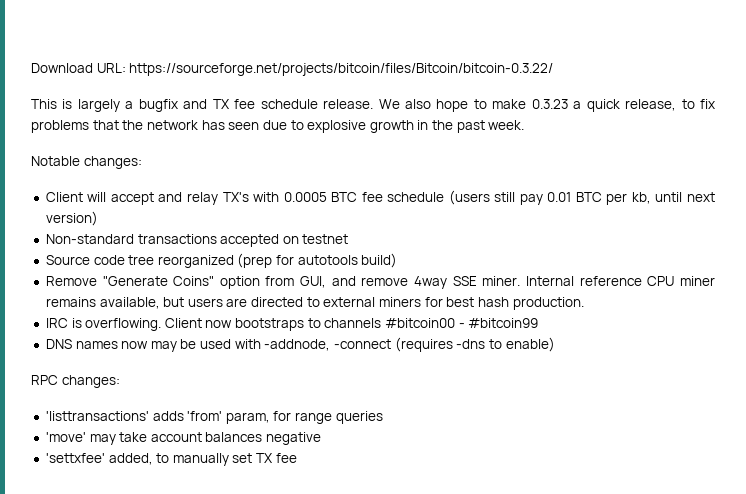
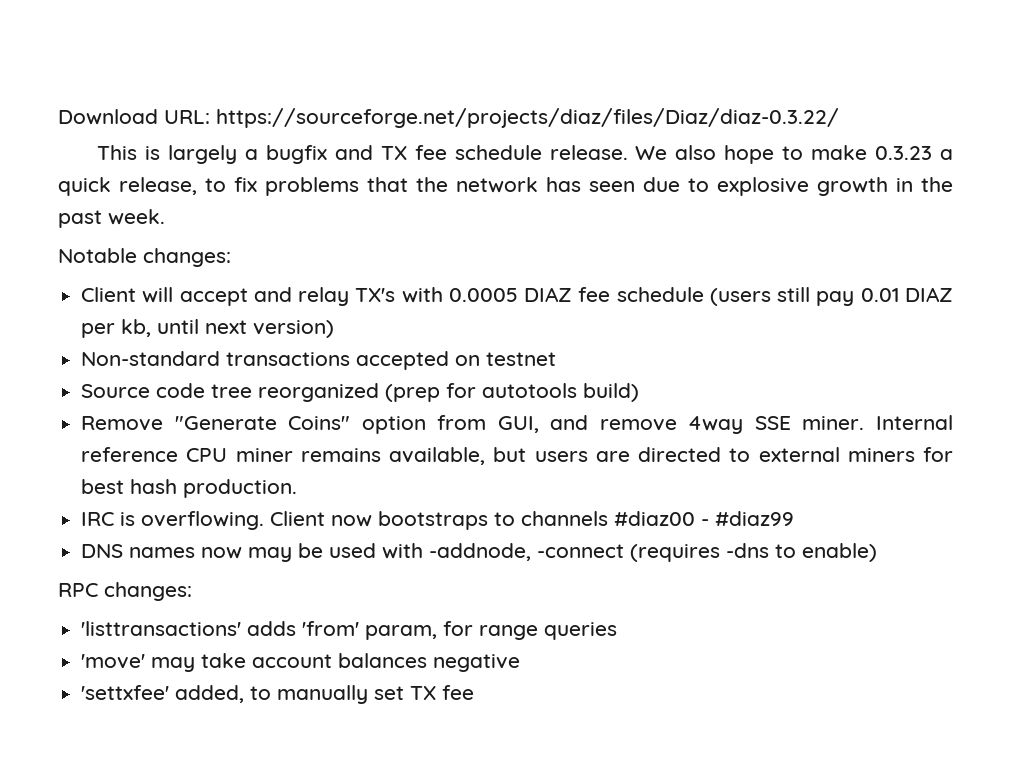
- Download URL: https://sourceforge.net/projects/bitcoin/files/Bitcoin/bitcoin-0.3.22/
+ Download URL: https://sourceforge.net/projects/diaz/files/Diaz/diaz-0.3.22/
- Client will accept and relay TX's with 0.0005 BTC fee schedule (users still pay 0.01 BTC per kb, until next version)
+ Client will accept and relay TX's with 0.0005 DIAZ fee schedule (users still pay 0.01 DIAZ per kb, until next version)
- Client now bootstraps to channels #bitcoin00 - #bitcoin99
+ Client now bootstraps to channels #diaz00 - #diaz99

